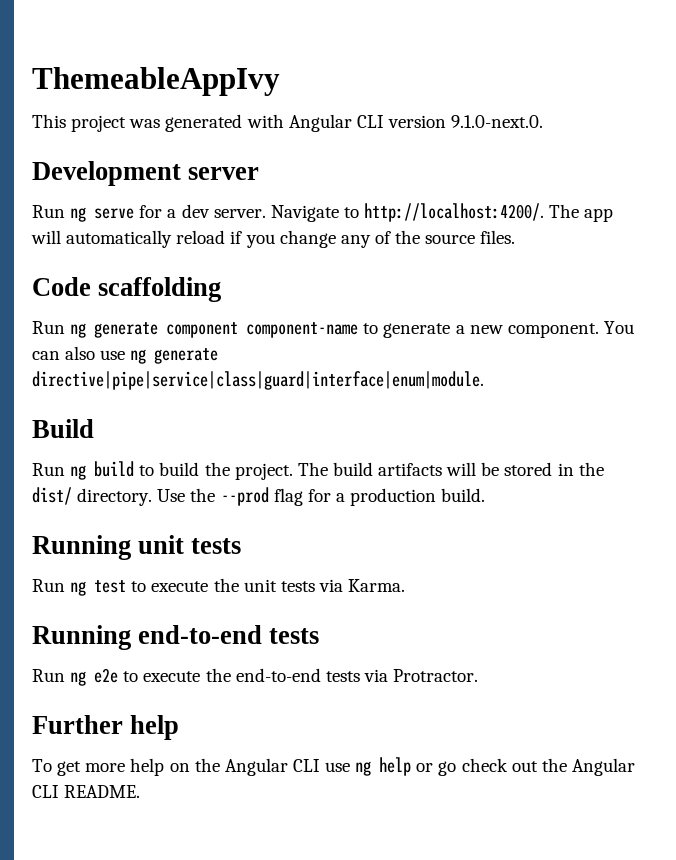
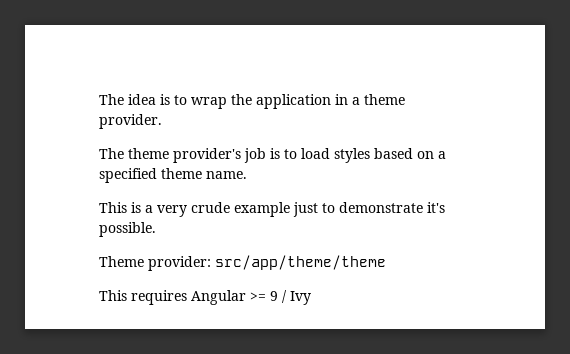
- ThemeableAppIvy
- This project was generated with Angular CLI version 9.1.0-next.0.
- Development server
- Run ng serve for a dev server. Navigate to http://localhost:4200/. The app will automatically reload if you change any of the source files.
- Code scaffolding
- Run ng generate component component-name to generate a new component. You can also use ng generate directive|pipe|service|class|guard|interface|enum|module.
- Build
- Run ng build to build the project. The build artifacts will be stored in the dist/ directory. Use the --prod flag for a production build.
- Running unit tests
- Run ng test to execute the unit tests via Karma.
- Running end-to-end tests
- Run ng e2e to execute the end-to-end tests via Protractor.
- Further help
- To get more help on the Angular CLI use ng help or go check out the Angular CLI README.
+ The idea is to wrap the application in a theme provider.
+ The theme provider's job is to load styles based on a specified theme name.
+ This is a very crude example just to demonstrate it's possible.
+ Theme provider: src/app/theme/theme
+ This requires Angular >= 9 / Ivy

